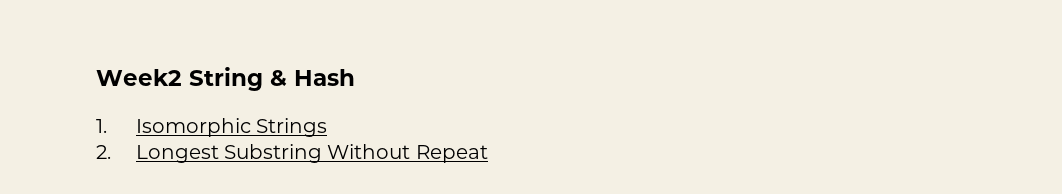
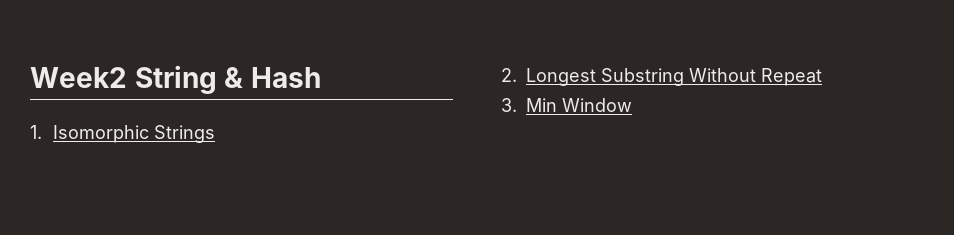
+ 3. Min Window

